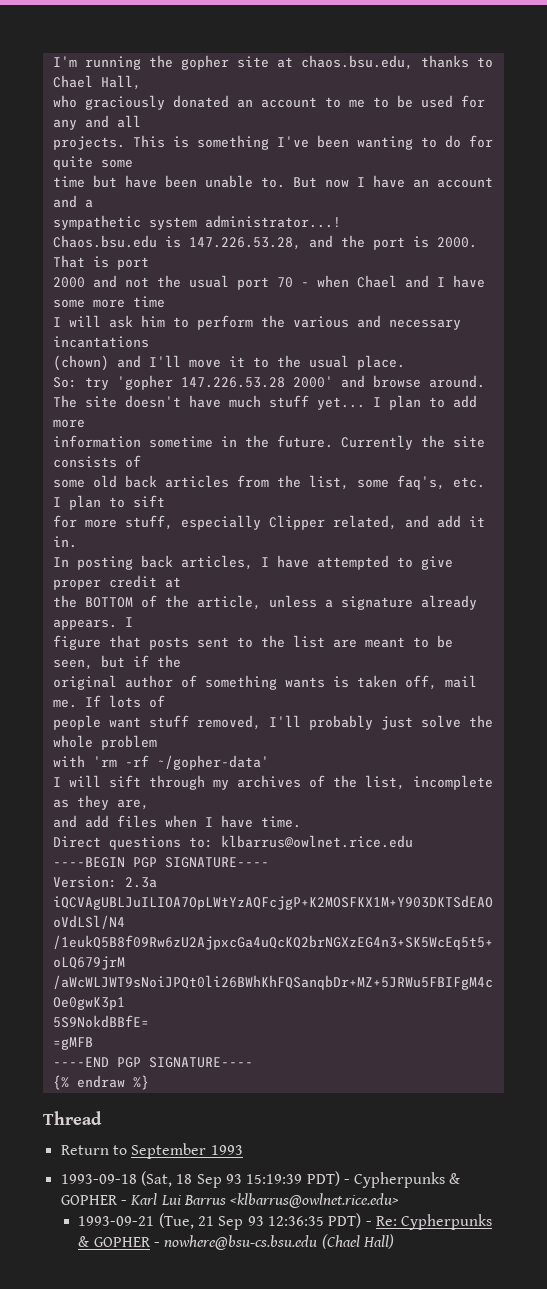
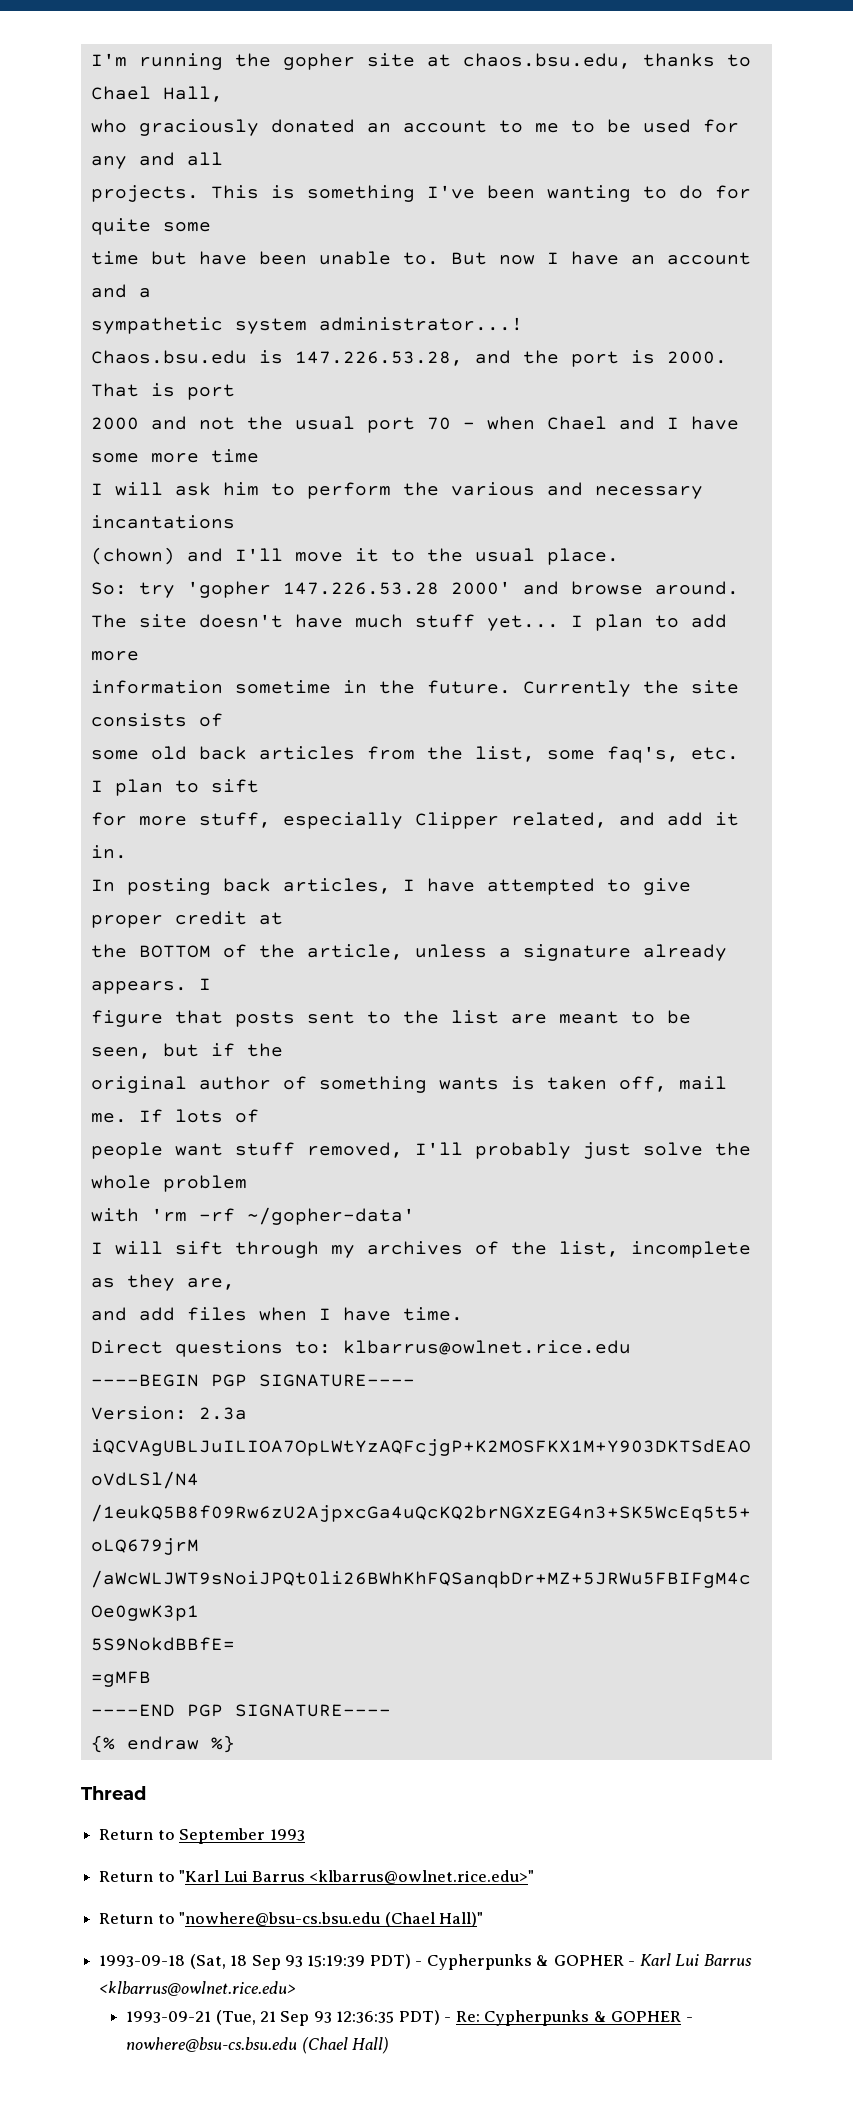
+ Return to "Karl Lui Barrus <klbarrus@owlnet.rice.edu>"
+ Return to "nowhere@bsu-cs.bsu.edu (Chael Hall)"

